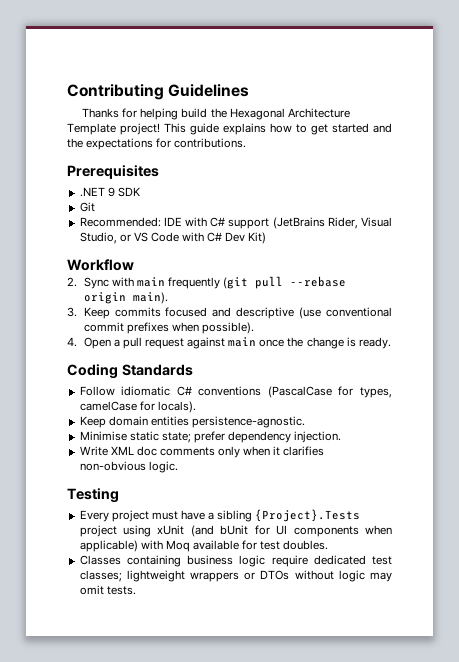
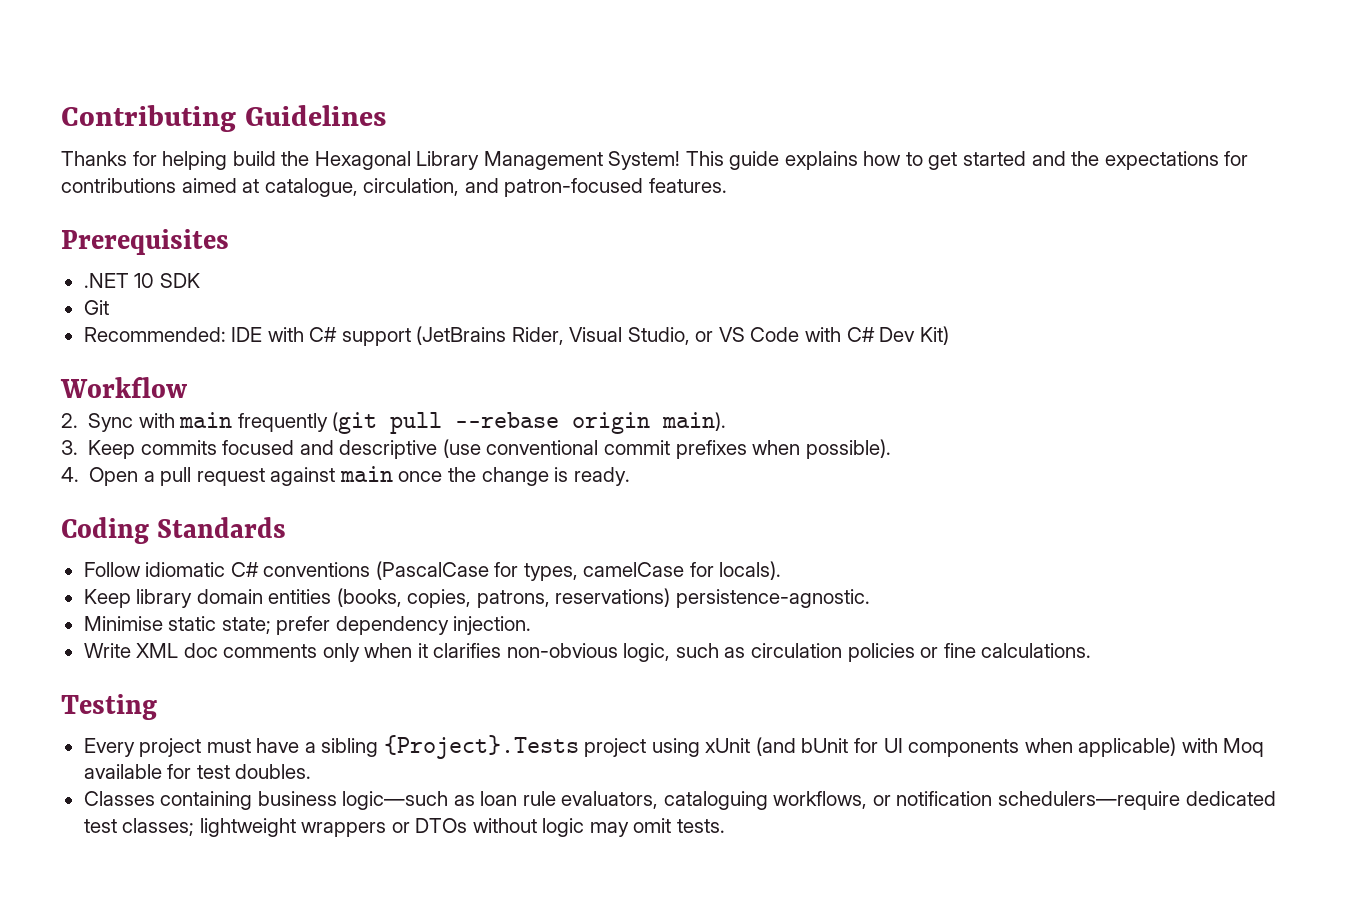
- Thanks for helping build the Hexagonal Architecture Template project!
+ Thanks for helping build the Hexagonal Library Management System!
- This guide explains how to get started and the expectations for contributions.
+ This guide explains how to get started and the expectations for contributions aimed at catalogue, circulation, and patron-focused features.
- .NET 9 SDK
+ .NET 10 SDK
- Keep domain entities persistence-agnostic.
+ Keep library domain entities (books, copies, patrons, reservations) persistence-agnostic.
- Write XML doc comments only when it clarifies non-obvious logic.
+ Write XML doc comments only when it clarifies non-obvious logic, such as circulation policies or fine calculations.
- Classes containing business logic require dedicated test classes; lightweight wrappers or DTOs without logic may omit tests.
+ Classes containing business logic—such as loan rule evaluators, cataloguing workflows, or notification schedulers—require dedicated test classes; lightweight wrappers or DTOs without logic may omit tests.

